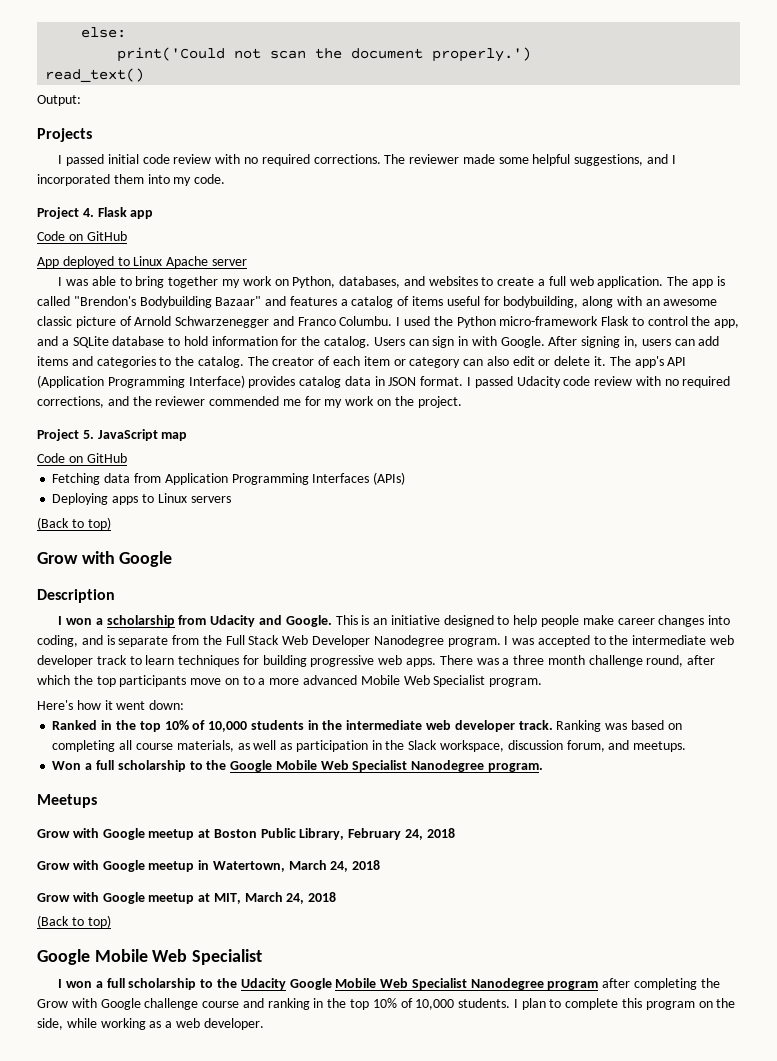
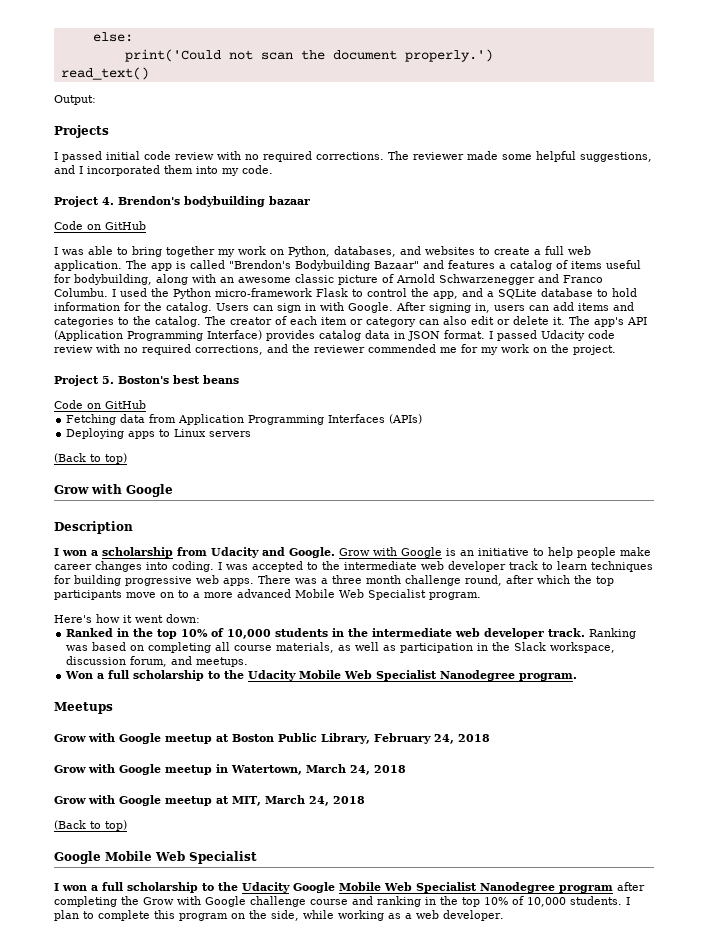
- Project 4. Flask app
+ Project 4. Brendon's bodybuilding bazaar
  Code on GitHub
- App deployed to Linux Apache server
- Project 5. JavaScript map
+ Project 5. Boston's best beans
- This is an initiative designed to help people make career changes into coding, and is separate from the Full Stack Web Developer Nanodegree program.
+ Grow with Google is an initiative to help people make career changes into coding.
- Won a full scholarship to the Google Mobile Web Specialist Nanodegree program.
+ Won a full scholarship to the Udacity Mobile Web Specialist Nanodegree program.

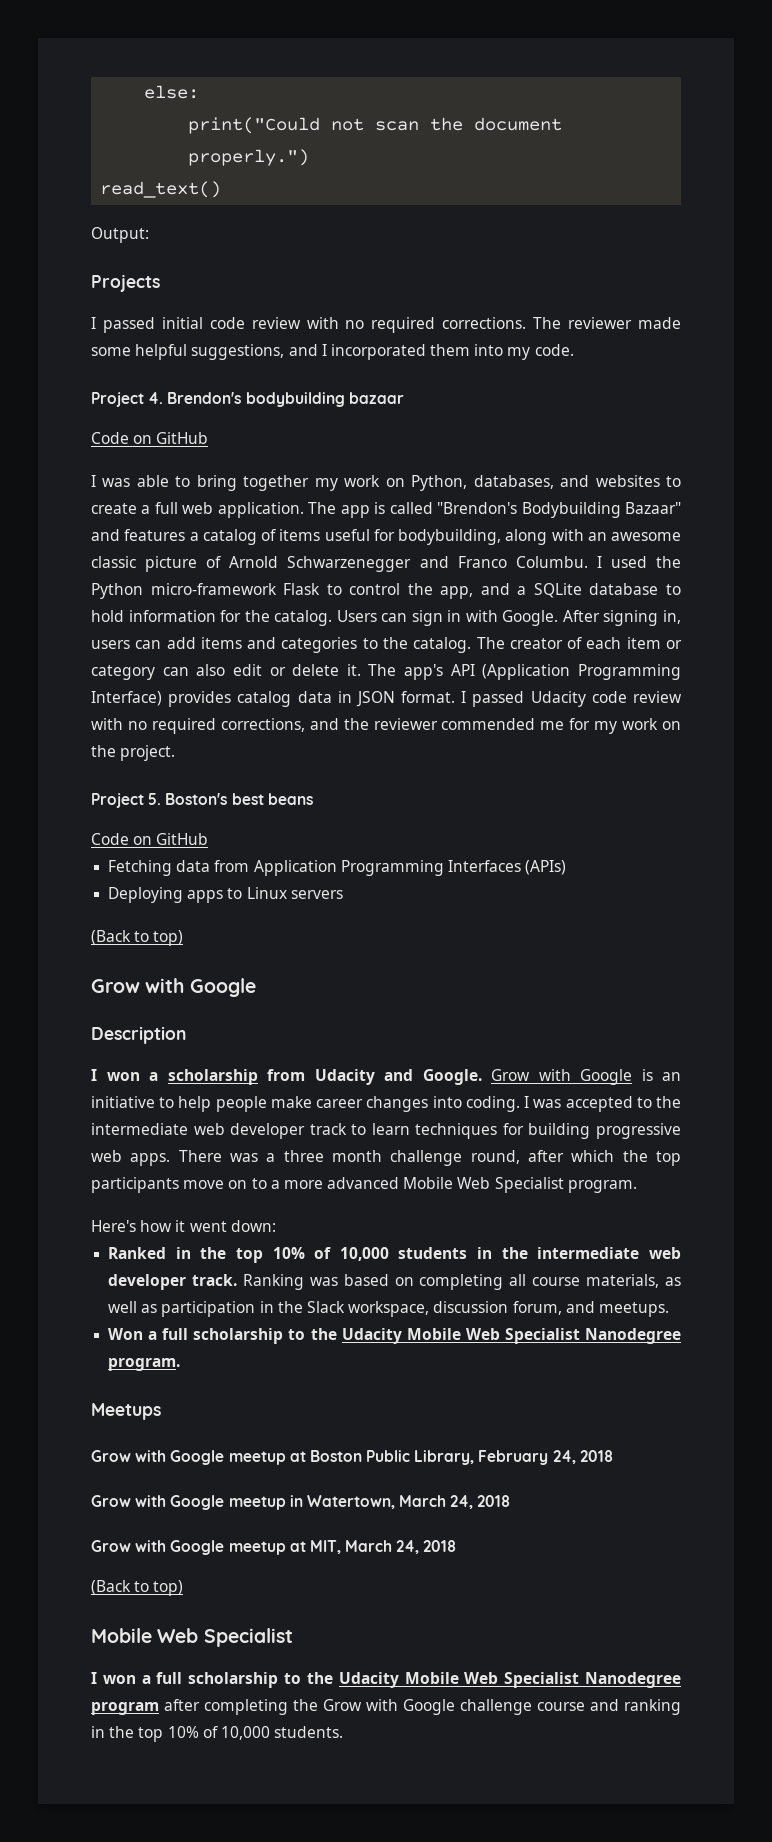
- print('Could not scan the document properly.')
+ print("Could not scan the document properly.")
  Grow with Google meetup at MIT, March 24, 2018
  (Back to top)
- Google Mobile Web Specialist
+ Mobile Web Specialist
- I won a full scholarship to the Udacity Google Mobile Web Specialist Nanodegree program after completing the Grow with Google challenge course and ranking in the top 10% of 10,000 students. I plan to complete this program on the side, while working as a web developer.
+ I won a full scholarship to the Udacity Mobile Web Specialist Nanodegree program after completing the Grow with Google challenge course and ranking in the top 10% of 10,000 students.

